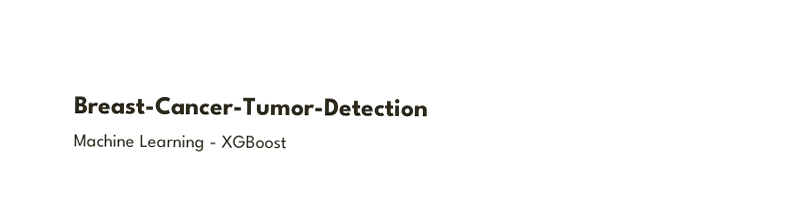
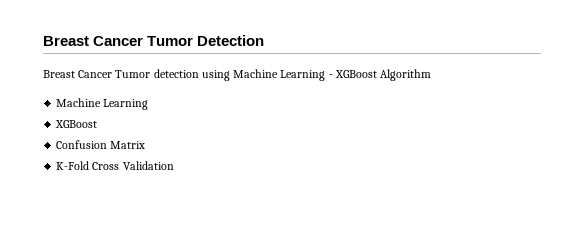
- Breast-Cancer-Tumor-Detection
- Machine Learning - XGBoost
+ Breast Cancer Tumor Detection
+ Breast Cancer Tumor detection using Machine Learning - XGBoost Algorithm
+ Machine Learning
+ XGBoost
+ Confusion Matrix
+ K-Fold Cross Validation

